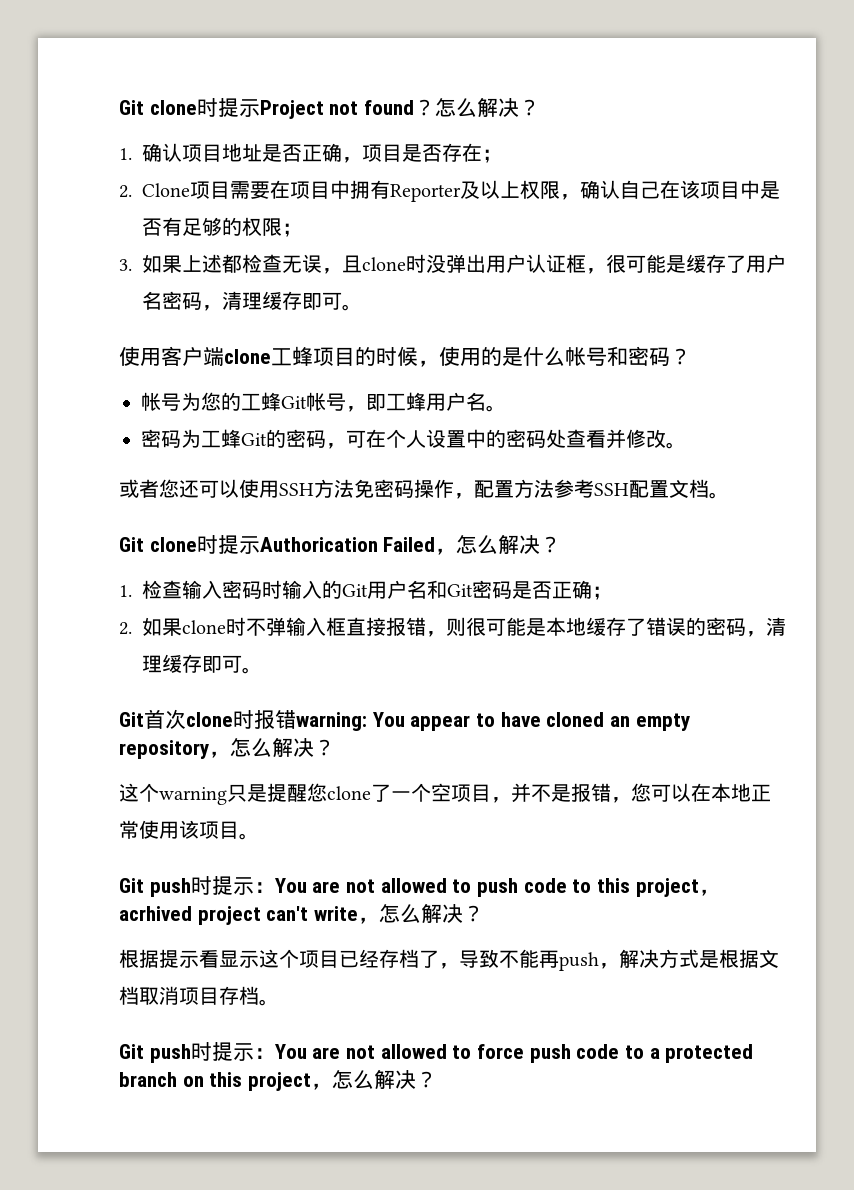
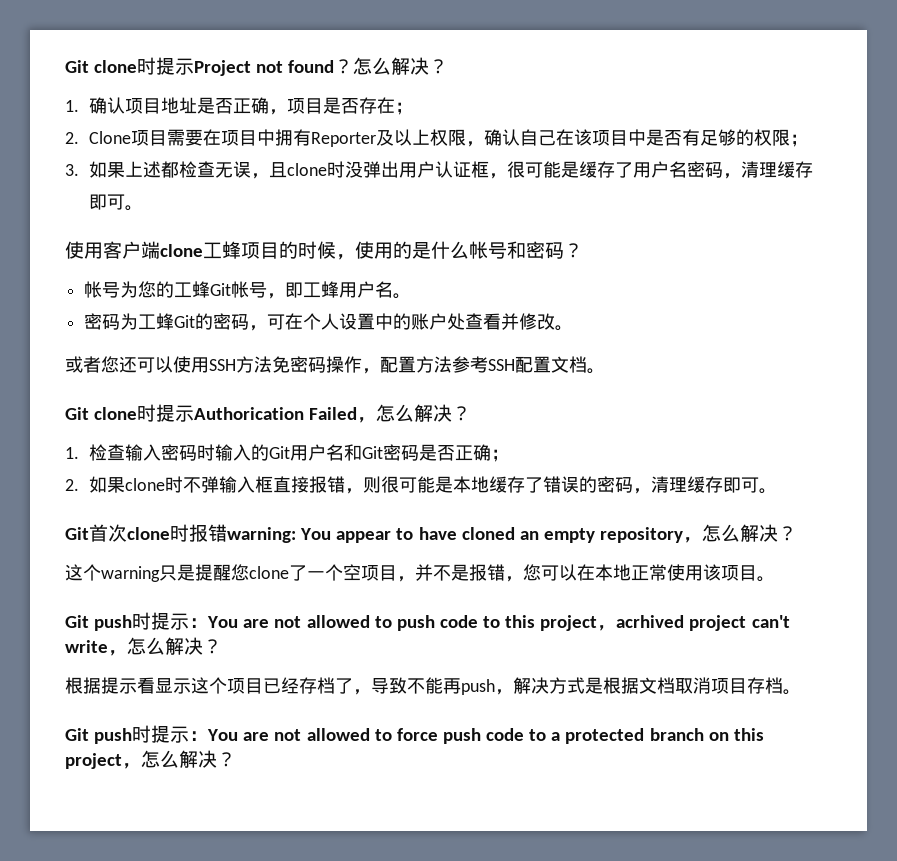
- 密码为工蜂Git的密码，可在个人设置中的密码处查看并修改。
+ 密码为工蜂Git的密码，可在个人设置中的账户处查看并修改。

